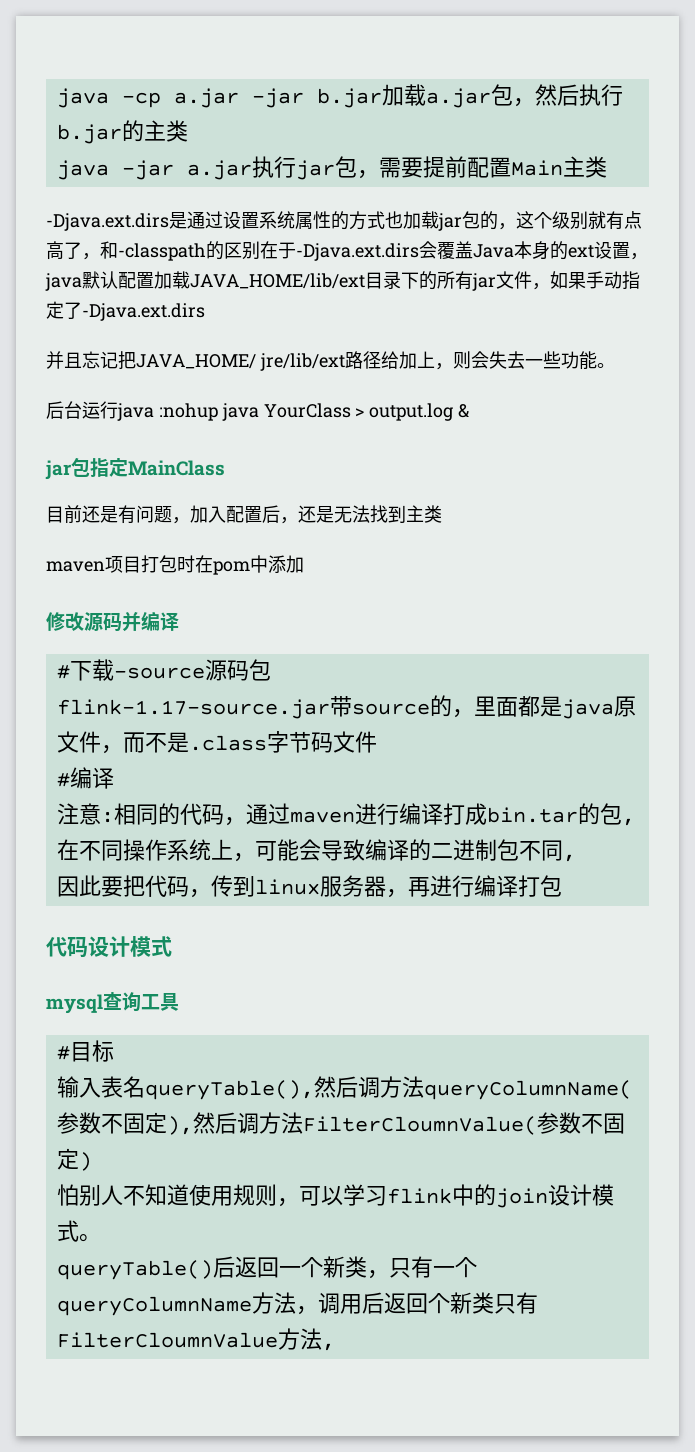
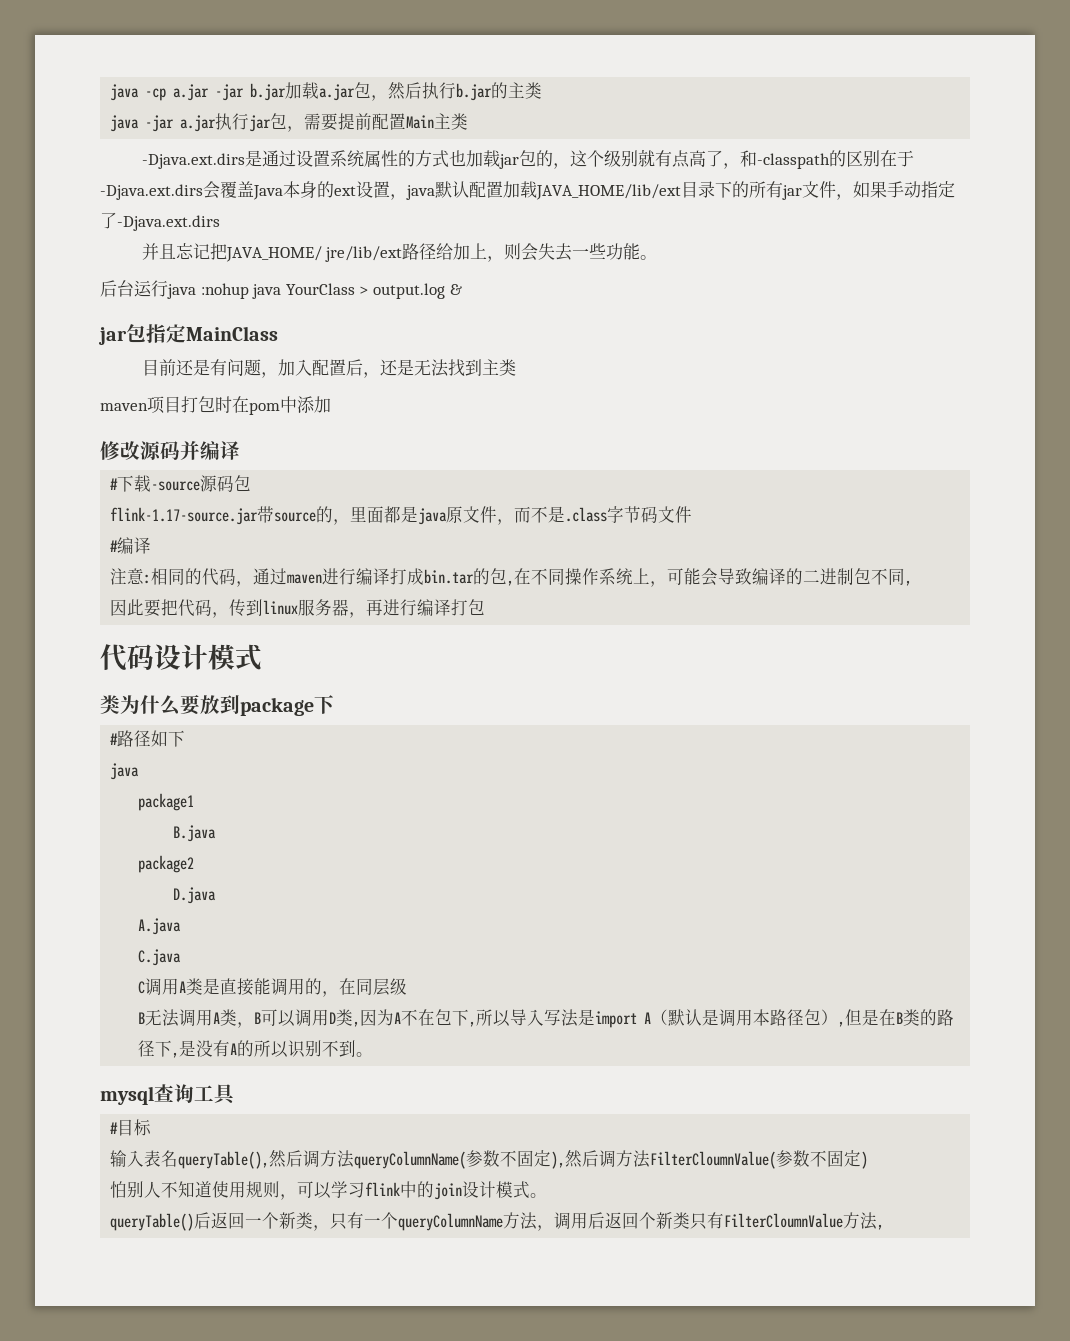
+ 类为什么要放到package下
+ #路径如下
+ java
+ package1
+ B.java
+ package2
+ D.java
+ A.java
+ C.java
+ C调用A类是直接能调用的，在同层级
+ B无法调用A类，B可以调用D类,因为A不在包下,所以导入写法是import A（默认是调用本路径包）,但是在B类的路径下,是没有A的所以识别不到。

